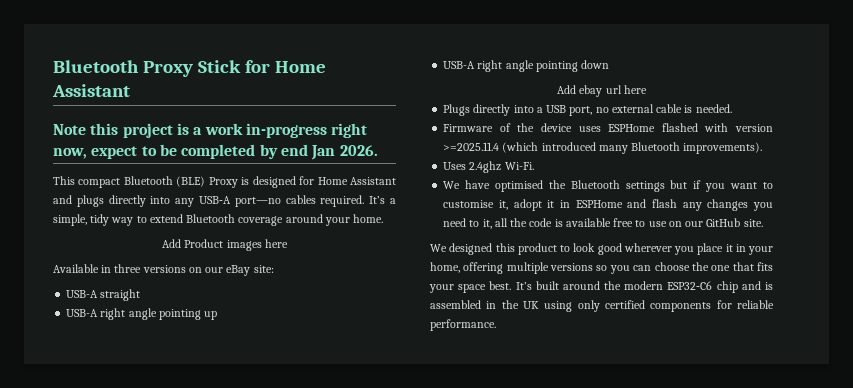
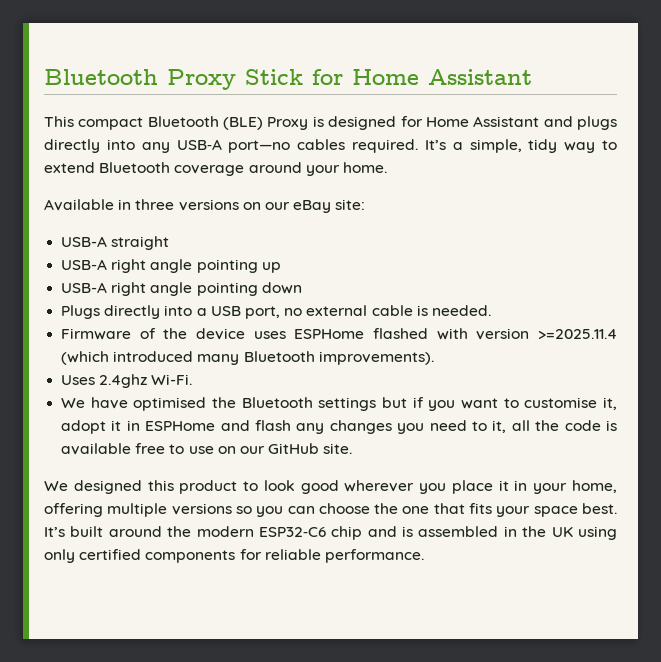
- Note this project is a work in-progress right now, expect to be completed by end Jan 2026.
- Add Product images here
- Add ebay url here

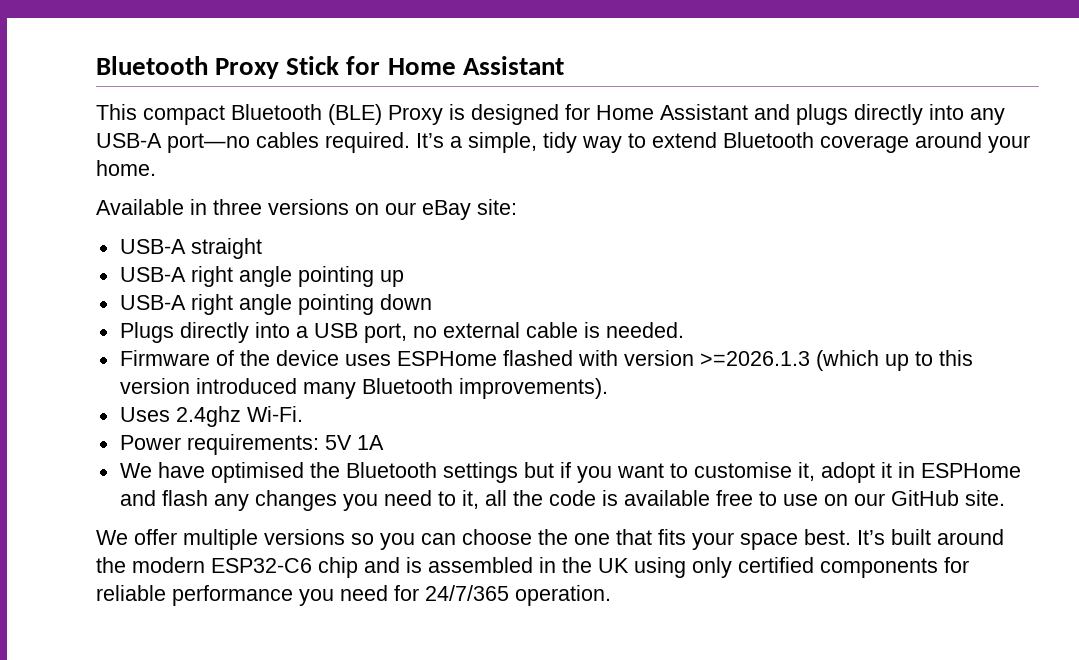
- Firmware of the device uses ESPHome flashed with version >=2025.11.4 (which introduced many Bluetooth improvements).
+ Firmware of the device uses ESPHome flashed with version >=2026.1.3 (which up to this version introduced many Bluetooth improvements).
+ Power requirements: 5V 1A
- We designed this product to look good wherever you place it in your home, offering multiple versions so you can choose the one that fits your space best.
+ We offer multiple versions so you can choose the one that fits your space best.
- It’s built around the modern ESP32‑C6 chip and is assembled in the UK using only certified components for reliable performance.
+ It’s built around the modern ESP32‑C6 chip and is assembled in the UK using only certified components for reliable performance you need for 24/7/365 operation.

